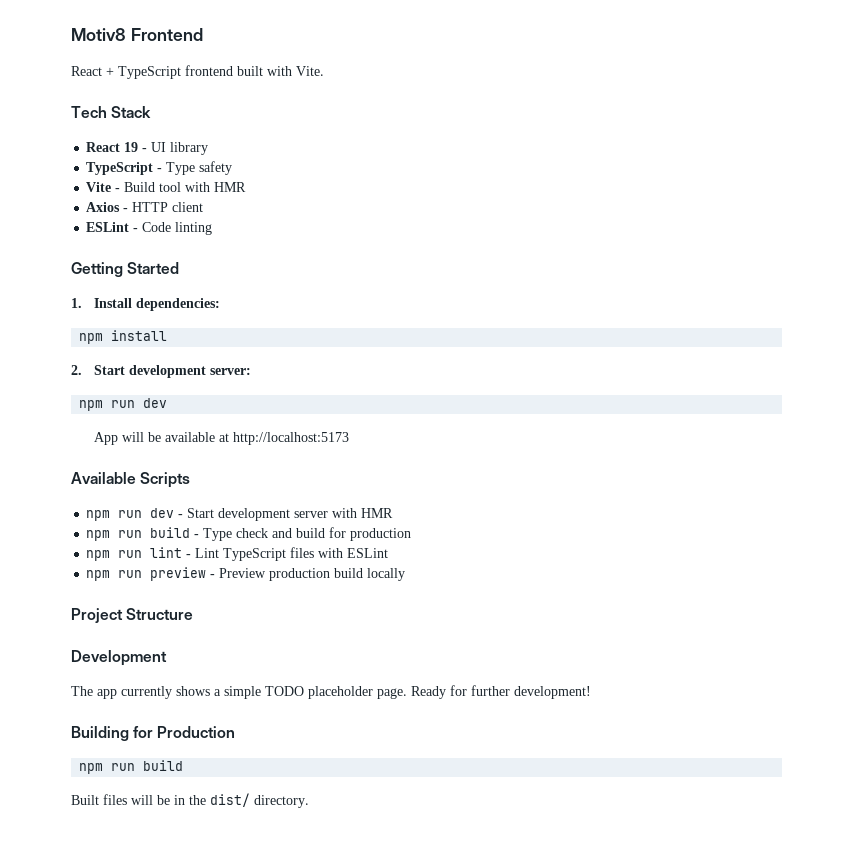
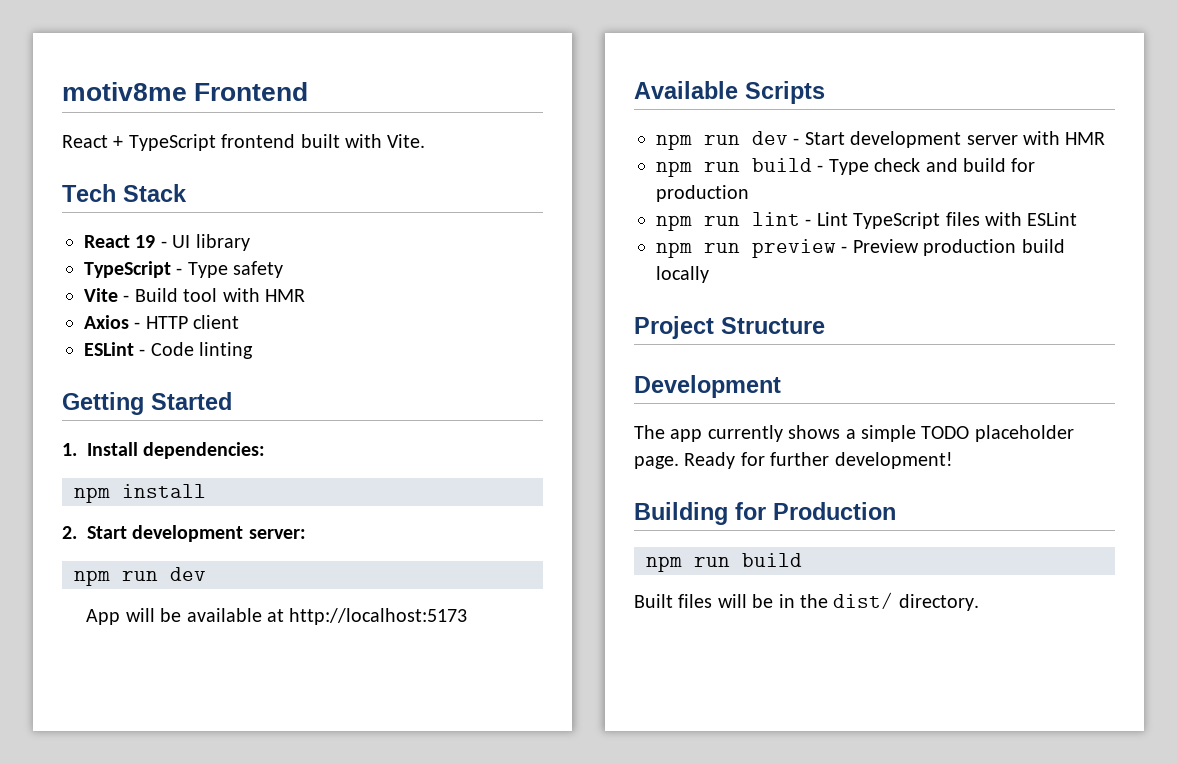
- Motiv8 Frontend
+ motiv8me Frontend

